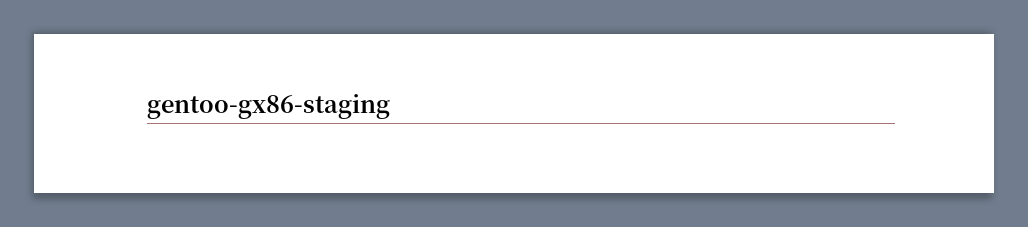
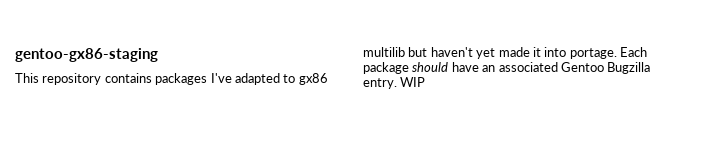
+ This repository contains packages I've adapted to gx86 multilib but haven't yet made it into portage. Each package should have an associated Gentoo Bugzilla entry. WIP

